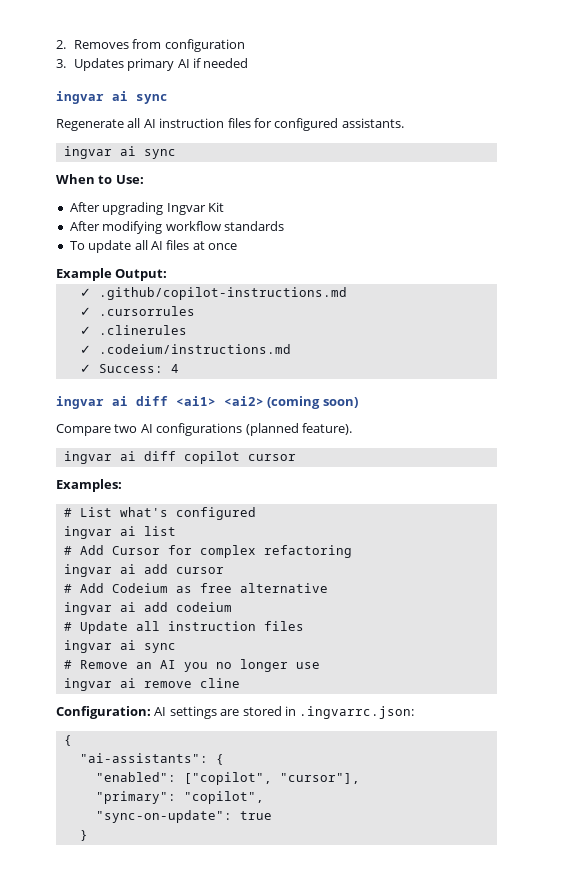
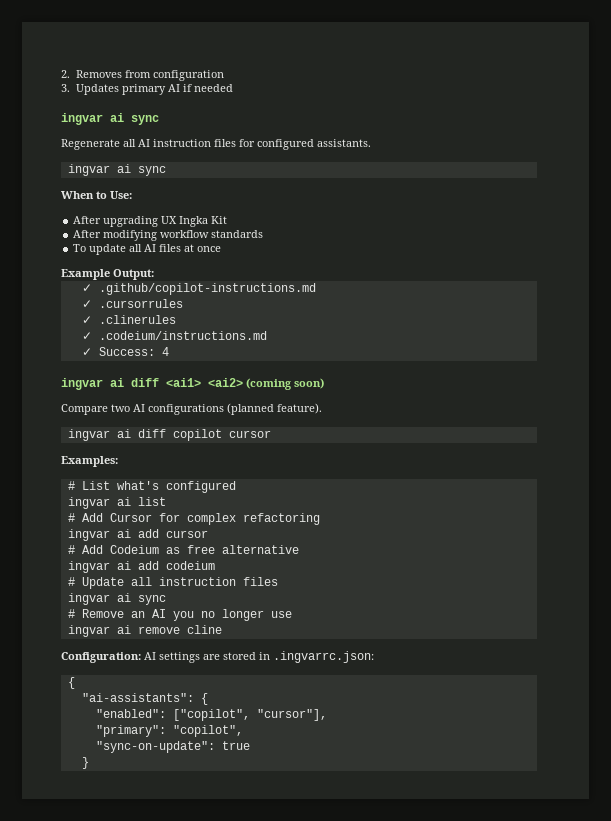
- After upgrading Ingvar Kit
+ After upgrading UX Ingka Kit

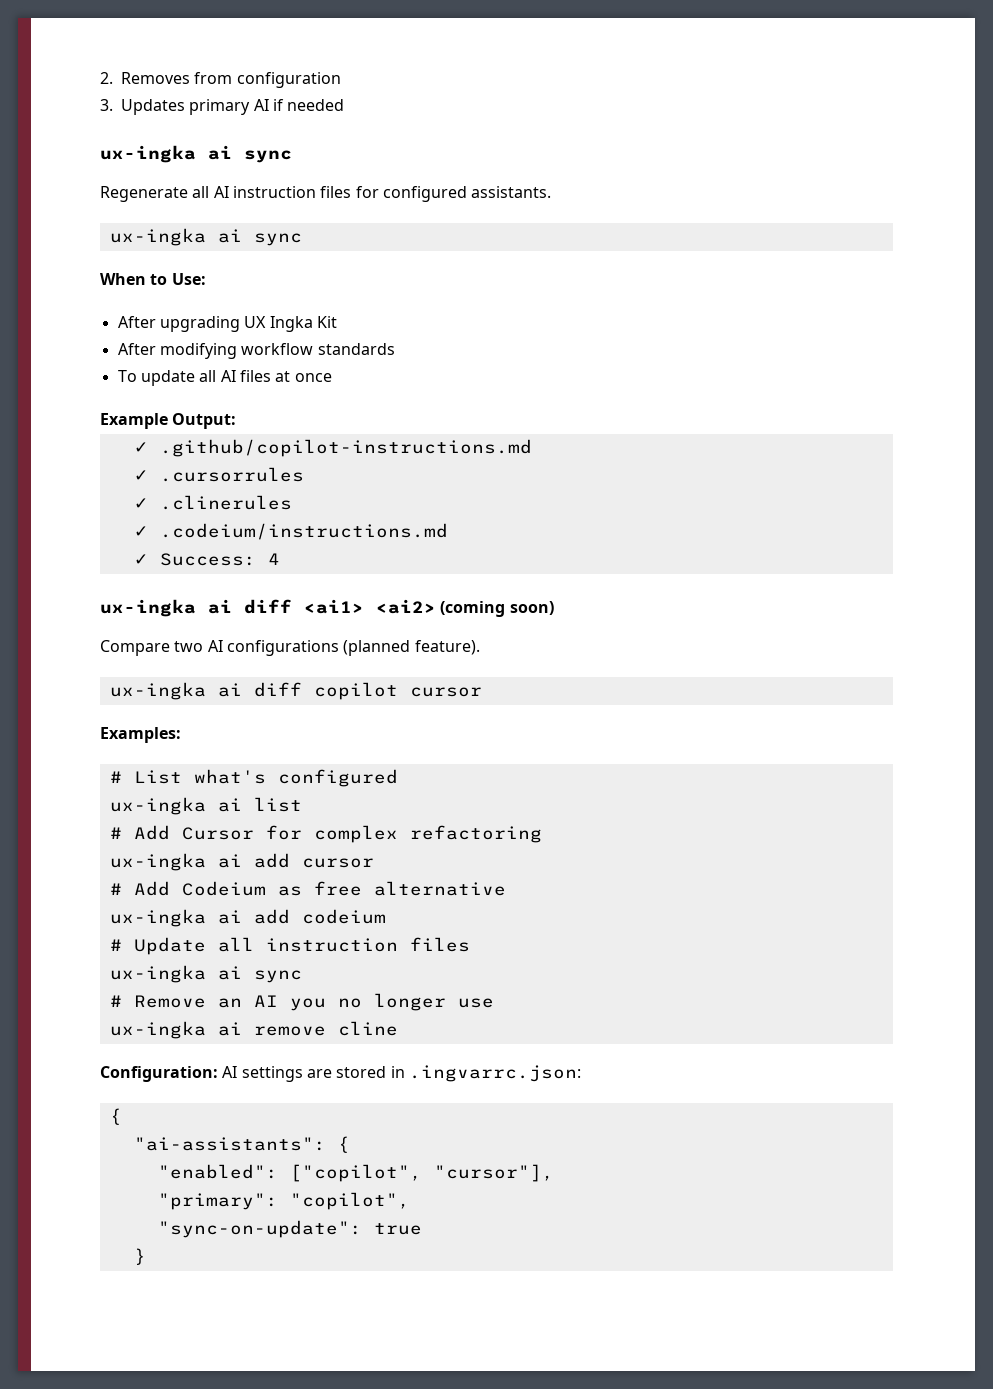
  3. Updates primary AI if needed
- ingvar ai sync
+ ux-ingka ai sync
  Regenerate all AI instruction files for configured assistants.
- ingvar ai sync
+ ux-ingka ai sync
- ingvar ai diff <ai1> <ai2> (coming soon)
+ ux-ingka ai diff <ai1> <ai2> (coming soon)
- ingvar ai diff copilot cursor
+ ux-ingka ai diff copilot cursor
- ingvar ai list
+ ux-ingka ai list
- ingvar ai add cursor
+ ux-ingka ai add cursor
- ingvar ai add codeium
+ ux-ingka ai add codeium
  # Update all instruction files
- ingvar ai sync
+ ux-ingka ai sync
- ingvar ai remove cline
+ ux-ingka ai remove cline

